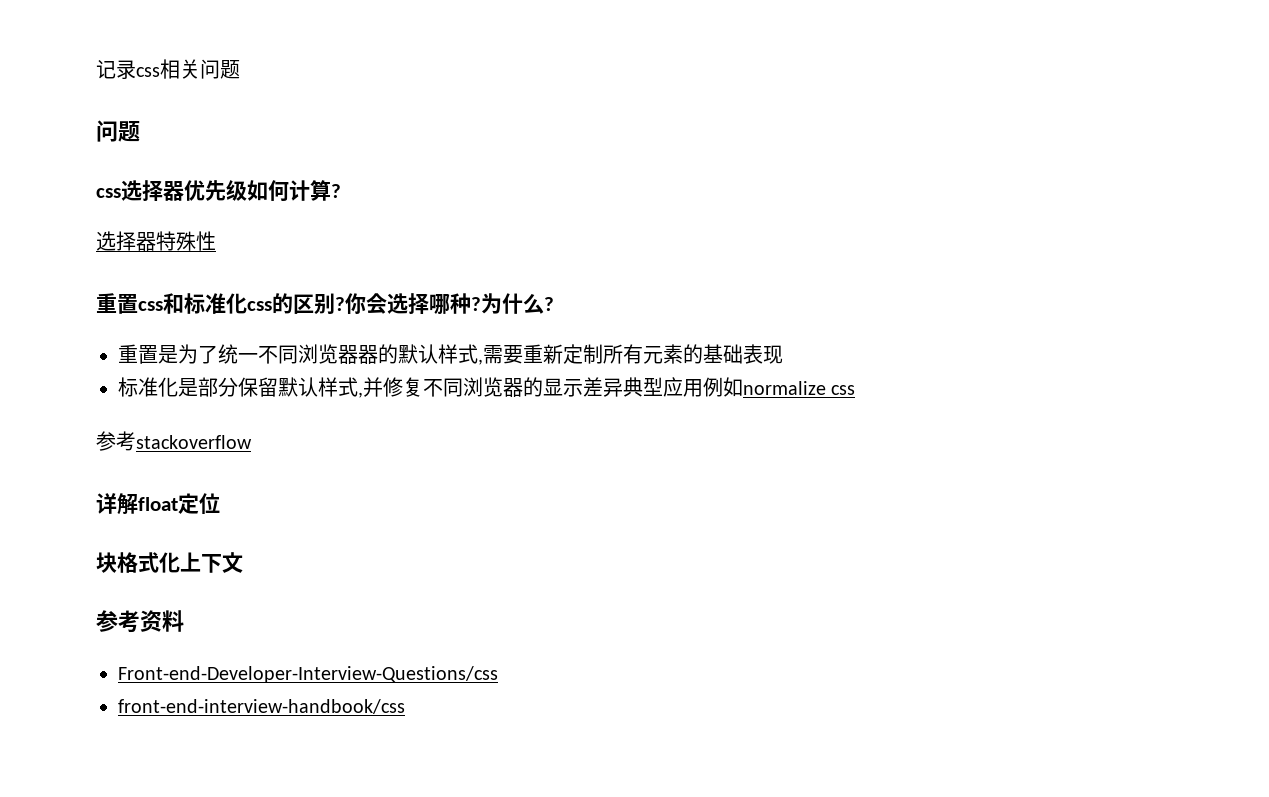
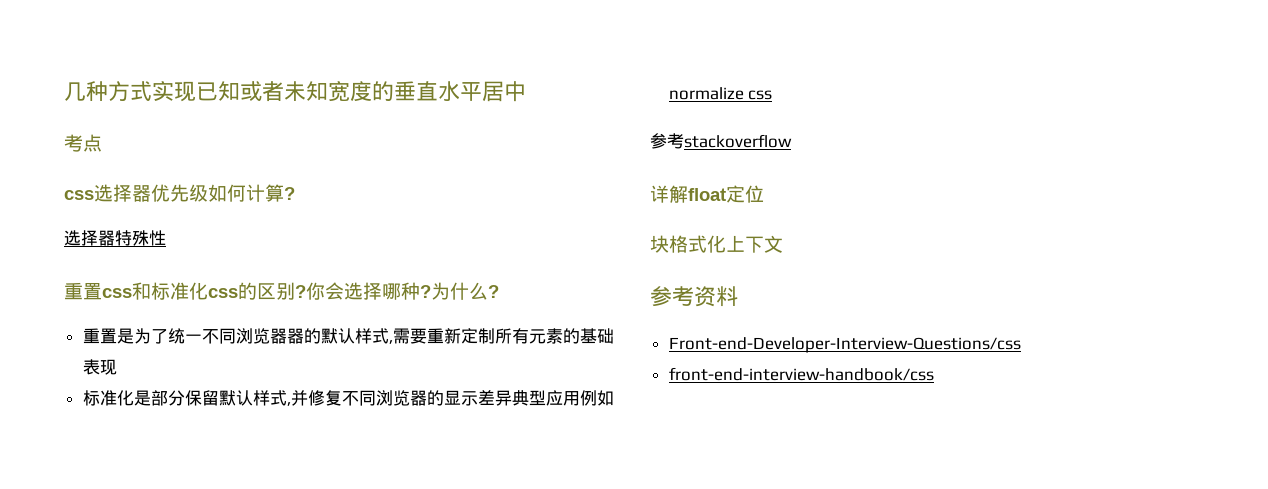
- 记录css相关问题
- 问题
+ 几种方式实现已知或者未知宽度的垂直水平居中
+ 考点

